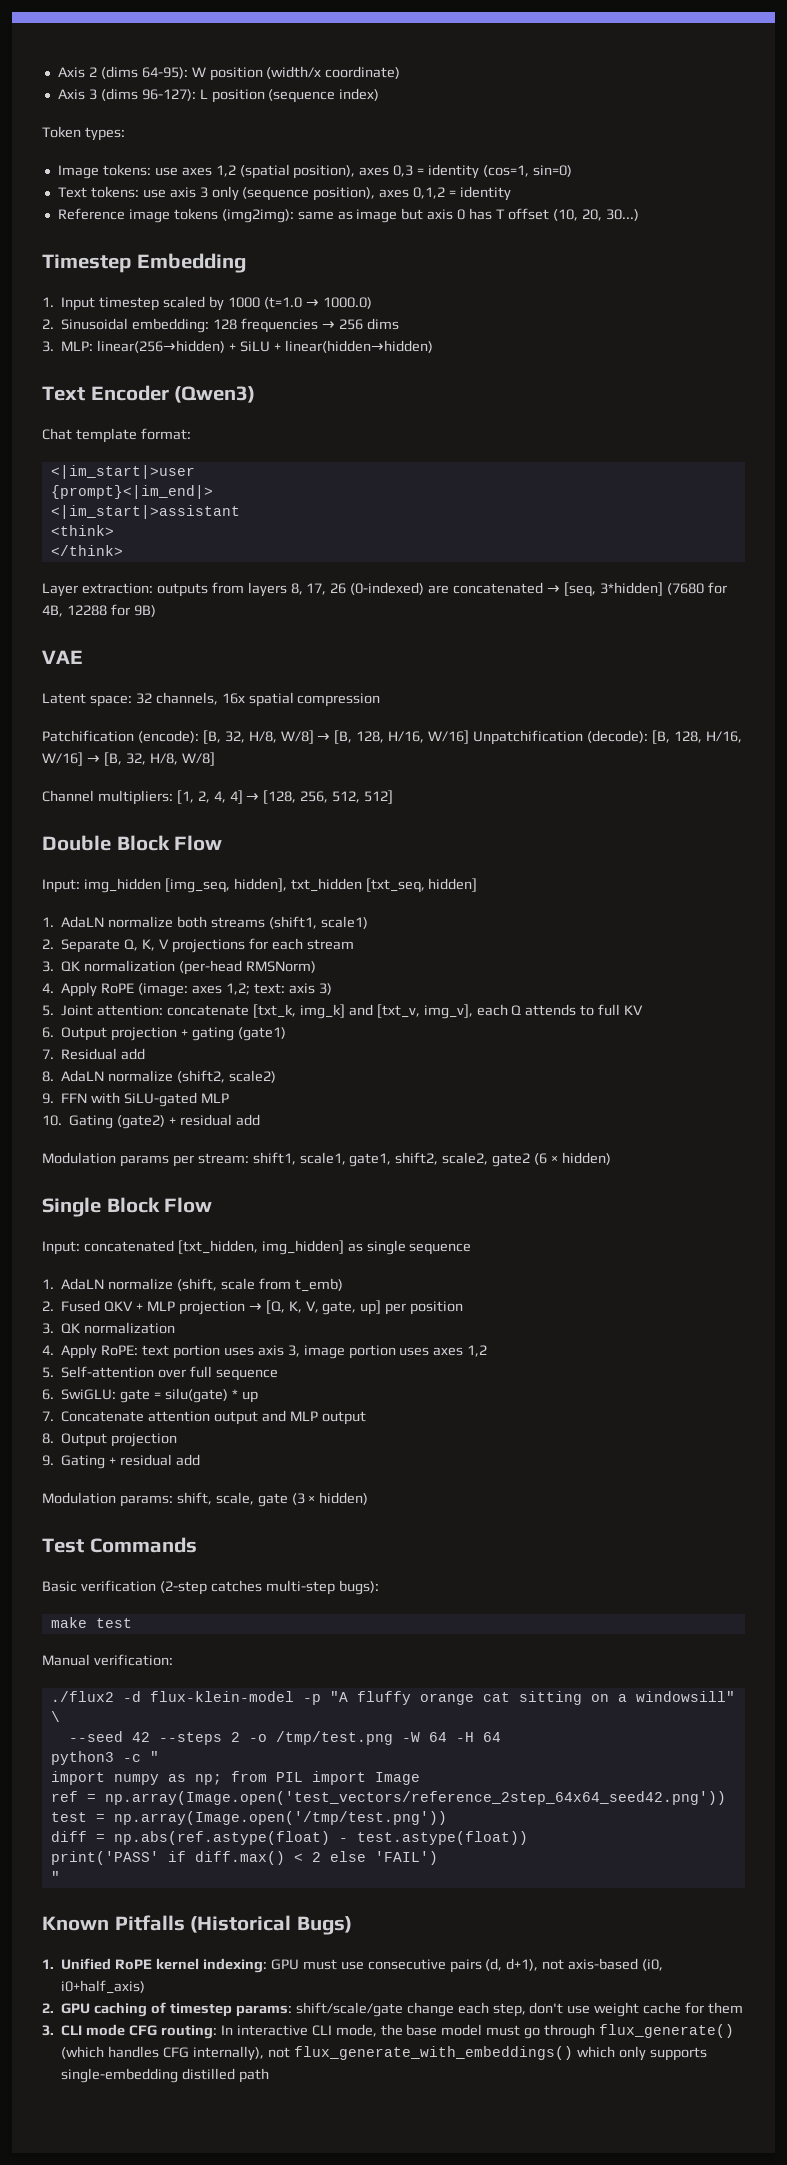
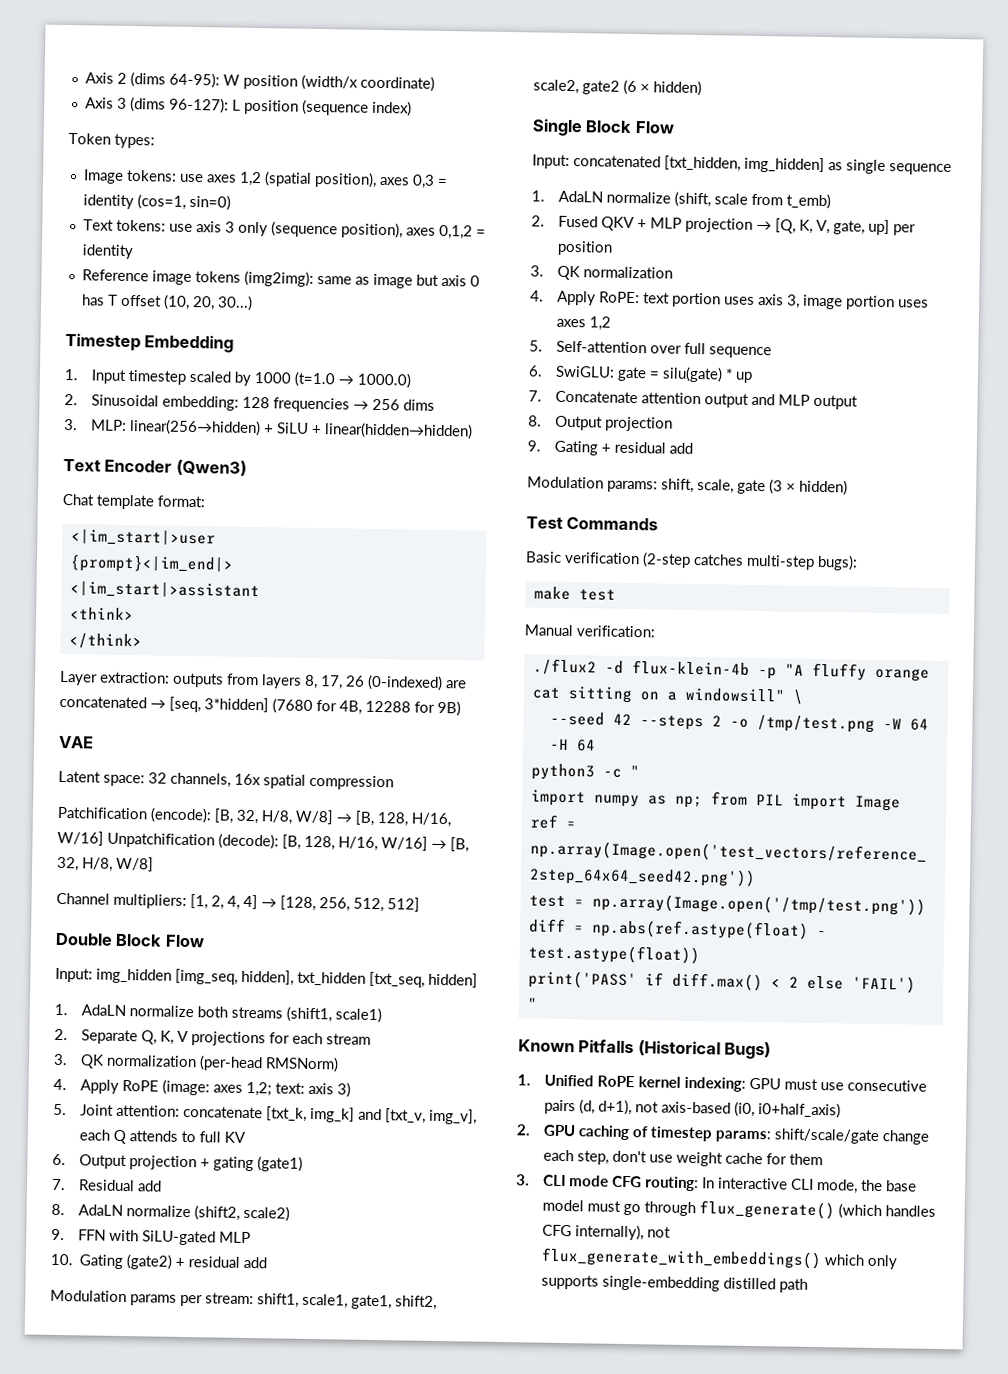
- ./flux2 -d flux-klein-model -p "A fluffy orange cat sitting on a windowsill" \
+ ./flux2 -d flux-klein-4b -p "A fluffy orange cat sitting on a windowsill" \

